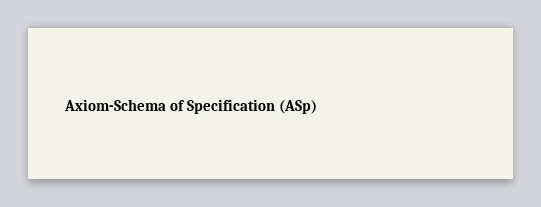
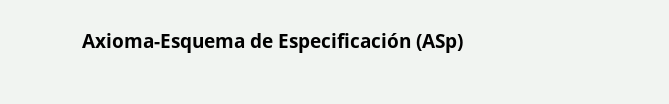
- Axiom-Schema of Specification (ASp)
+ Axioma-Esquema de Especificación (ASp)

